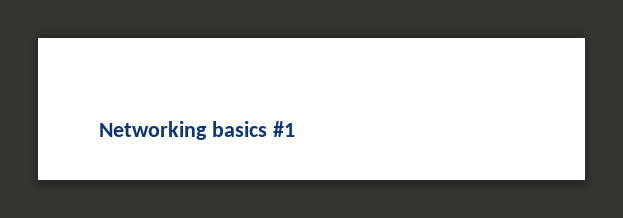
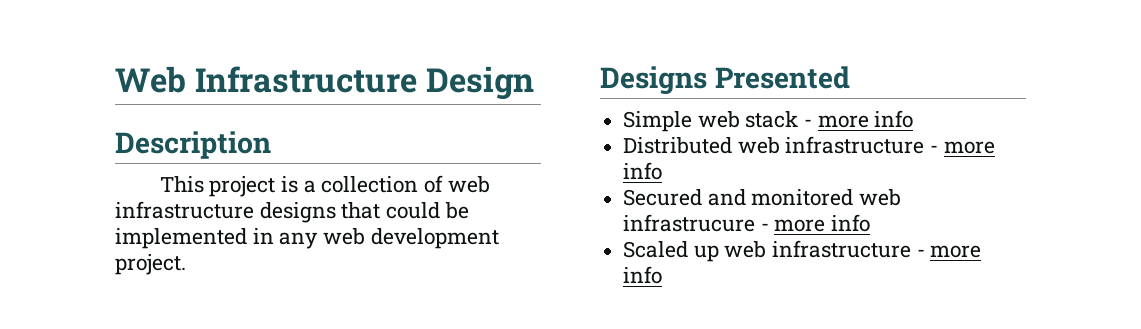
- Networking basics #1
+ Web Infrastructure Design
+ Description
+ This project is a collection of web infrastructure designs that could be implemented in any web development project.
+ Designs Presented
+ Simple web stack - more info
+ Distributed web infrastructure - more info
+ Secured and monitored web infrastrucure - more info
+ Scaled up web infrastructure - more info

